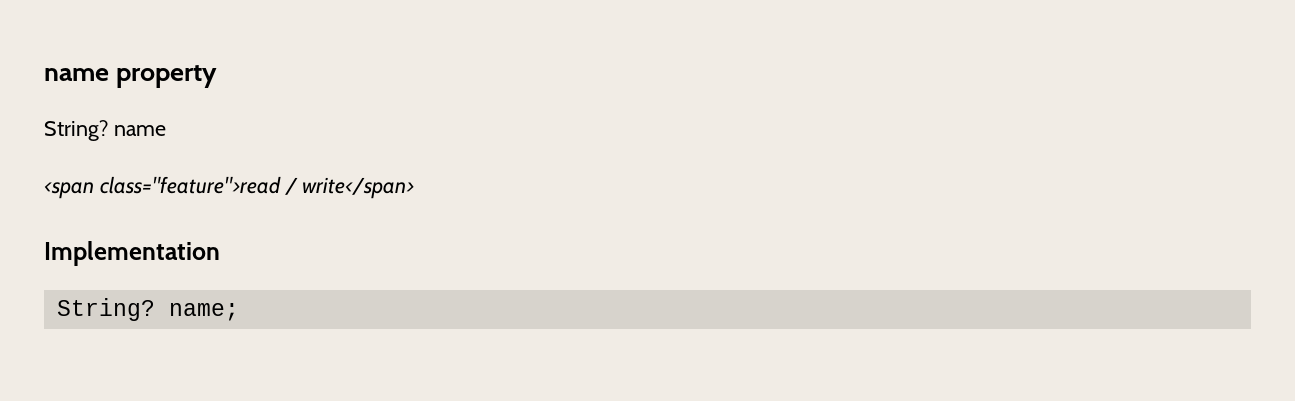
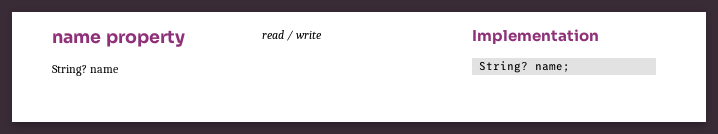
- <span class="feature">read / write</span>
+ read / write

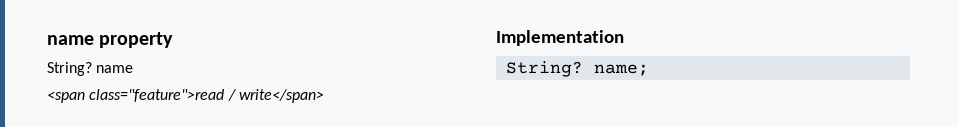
- read / write
+ <span class="feature">read / write</span>

